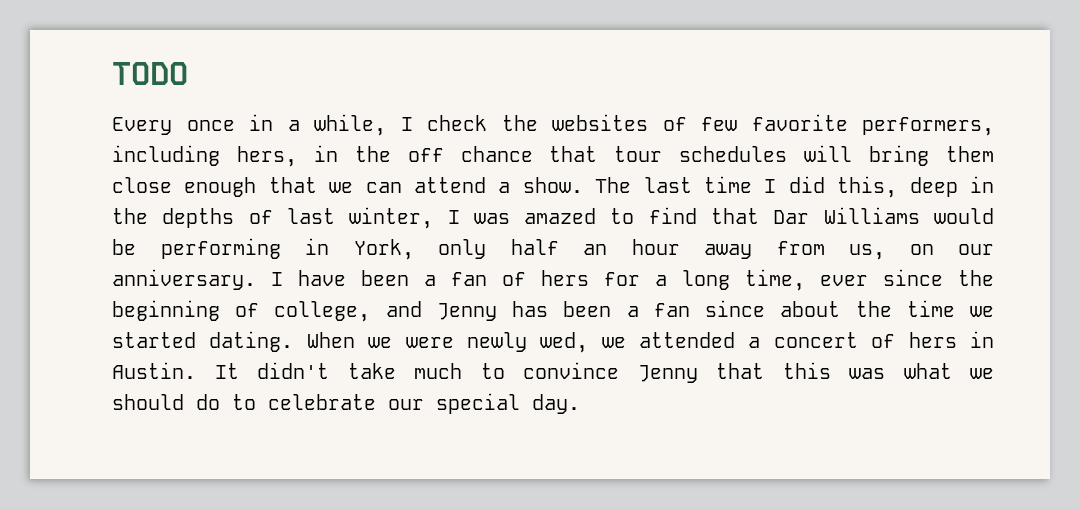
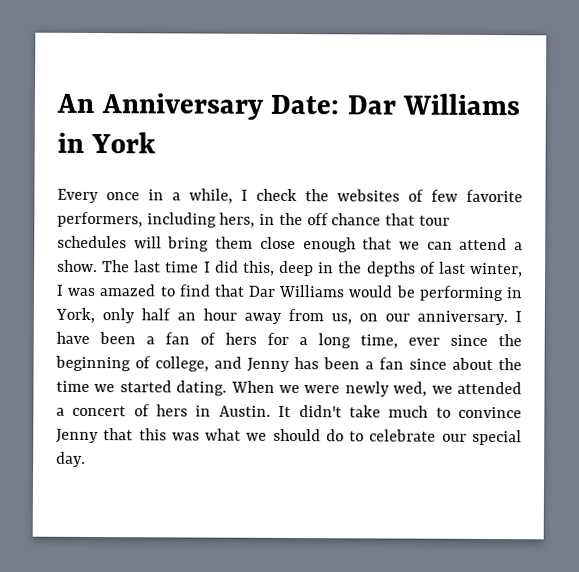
- TODO
+ An Anniversary Date: Dar Williams in York

